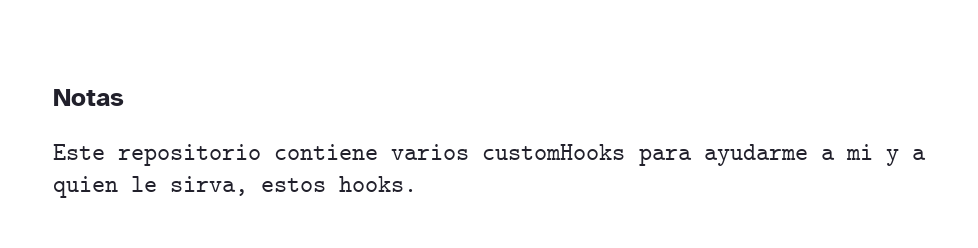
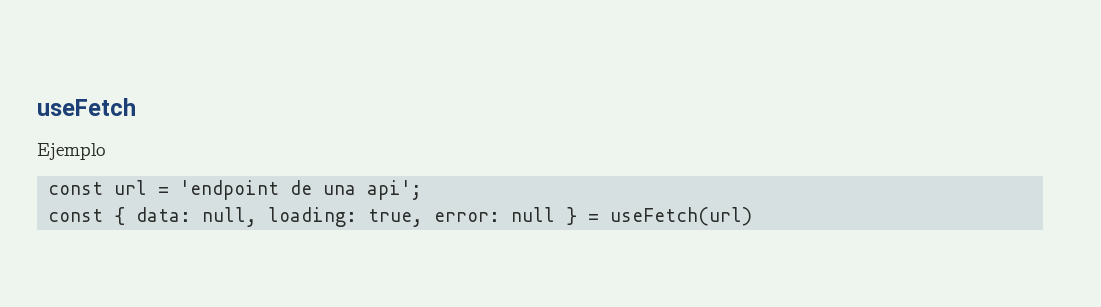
- Notas
- Este repositorio contiene varios customHooks para ayudarme a mi y a quien le sirva, estos hooks.
+ useFetch
+ Ejemplo
+ const url = 'endpoint de una api';
+ const { data: null, loading: true, error: null } = useFetch(url)

